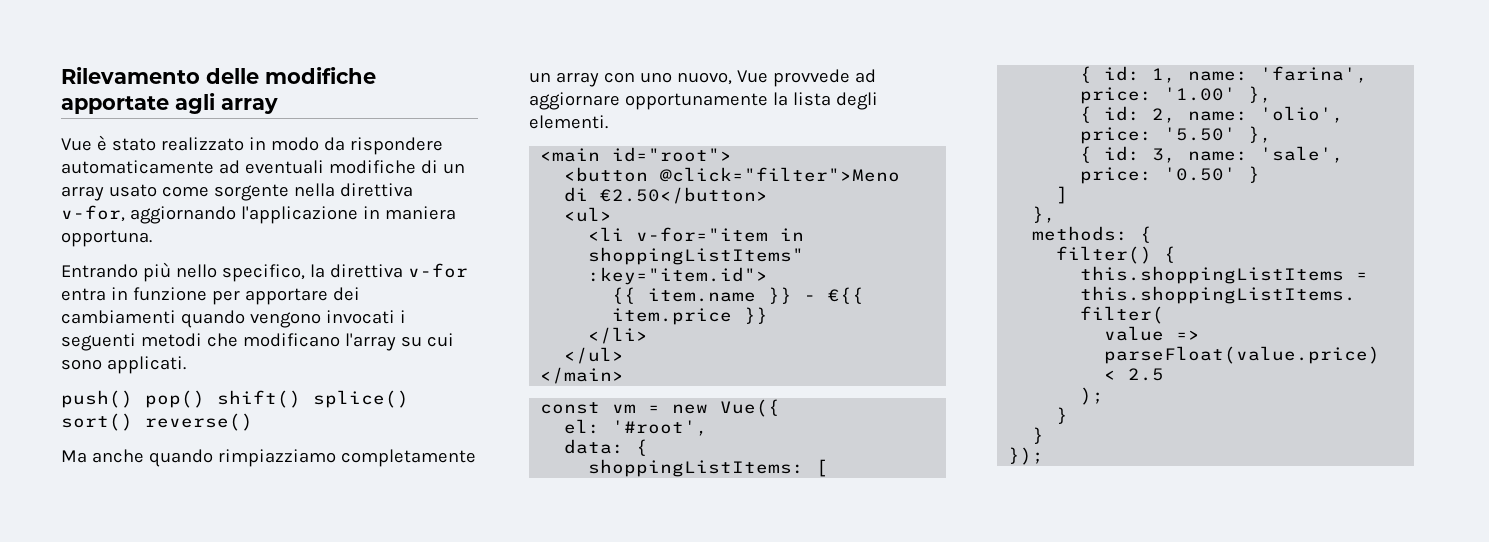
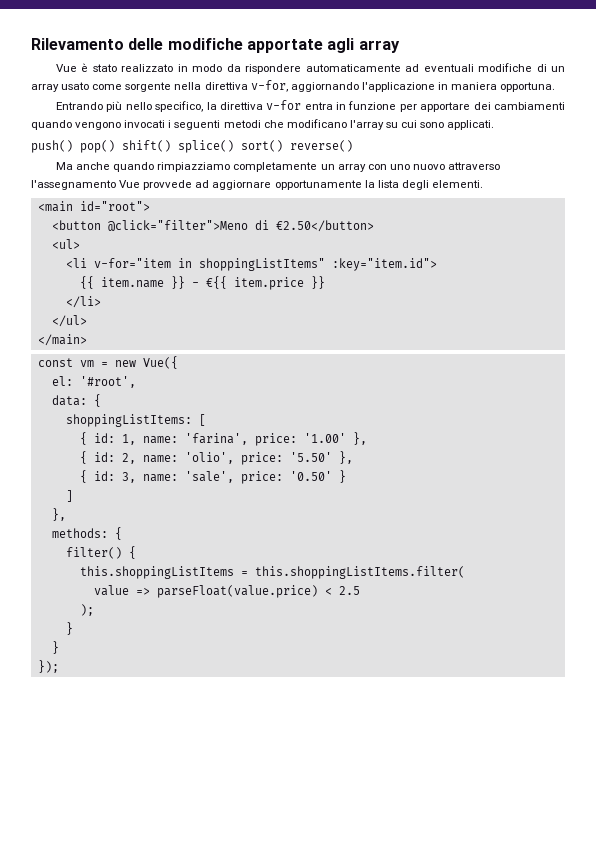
- Ma anche quando rimpiazziamo completamente un array con uno nuovo, Vue provvede ad aggiornare opportunamente la lista degli elementi.
+ Ma anche quando rimpiazziamo completamente un array con uno nuovo attraverso l'assegnamento Vue provvede ad aggiornare opportunamente la lista degli elementi.

